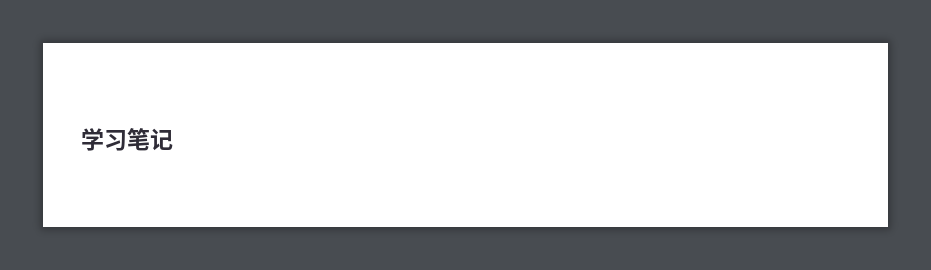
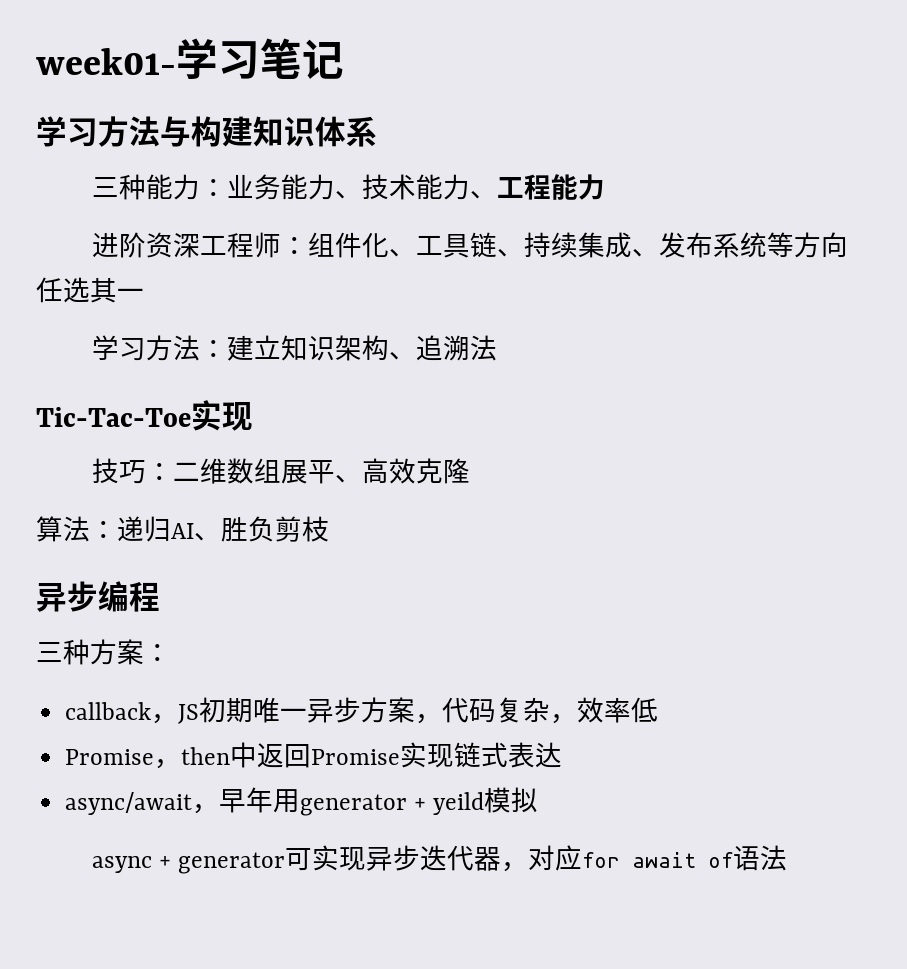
- 学习笔记
+ week01-学习笔记
+ 学习方法与构建知识体系
+ 三种能力：业务能力、技术能力、工程能力
+ 进阶资深工程师：组件化、工具链、持续集成、发布系统等方向任选其一
+ 学习方法：建立知识架构、追溯法
+ Tic-Tac-Toe实现
+ 技巧：二维数组展平、高效克隆
+ 算法：递归AI、胜负剪枝
+ 异步编程
+ 三种方案：
+ callback，JS初期唯一异步方案，代码复杂，效率低
+ Promise，then中返回Promise实现链式表达
+ async/await，早年用generator + yeild模拟
+ async + generator可实现异步迭代器，对应for await of语法

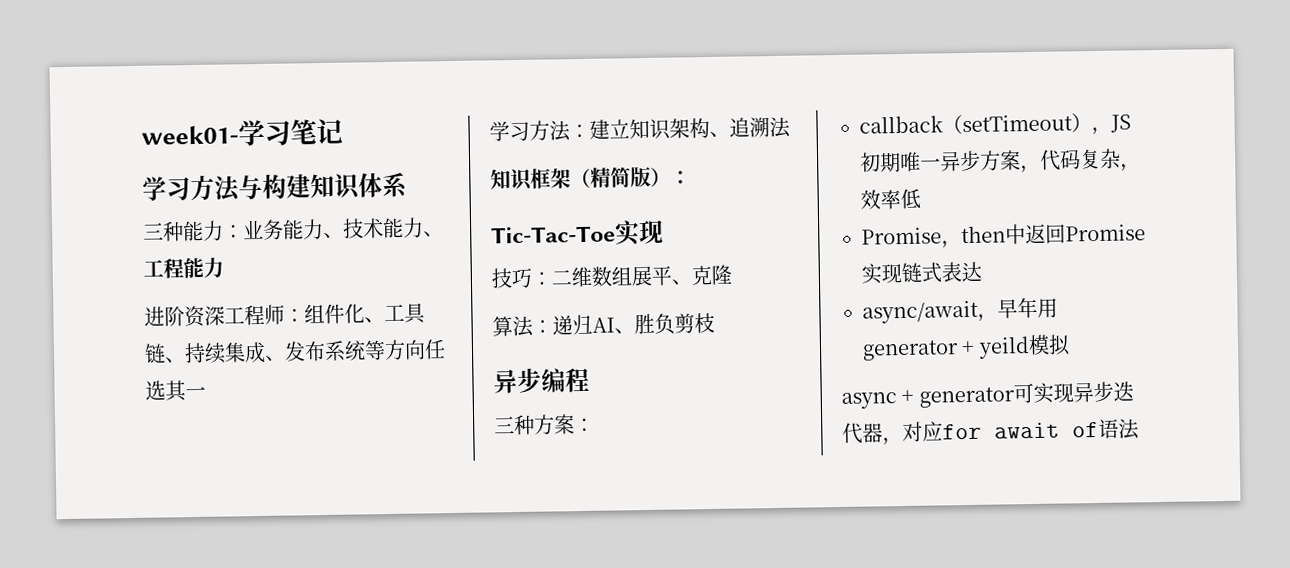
+ 知识框架（精简版）：
- 技巧：二维数组展平、高效克隆
+ 技巧：二维数组展平、克隆
- callback，JS初期唯一异步方案，代码复杂，效率低
+ callback（setTimeout），JS初期唯一异步方案，代码复杂，效率低

